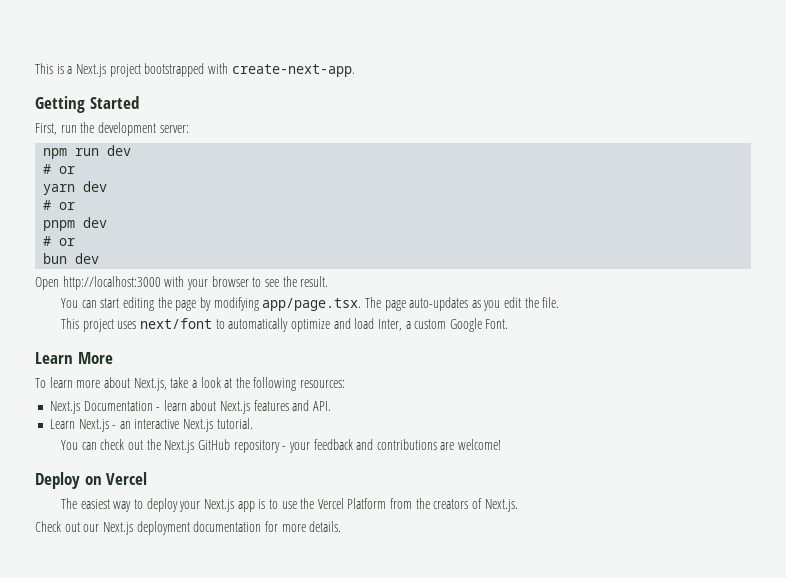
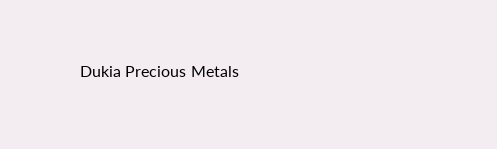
- This is a Next.js project bootstrapped with create-next-app.
- Getting Started
- First, run the development server:
- npm run dev
- # or
- yarn dev
- # or
- pnpm dev
- # or
- bun dev
- Open http://localhost:3000 with your browser to see the result.
- You can start editing the page by modifying app/page.tsx. The page auto-updates as you edit the file.
- This project uses next/font to automatically optimize and load Inter, a custom Google Font.
- Learn More
- To learn more about Next.js, take a look at the following resources:
- Next.js Documentation - learn about Next.js features and API.
- Learn Next.js - an interactive Next.js tutorial.
- You can check out the Next.js GitHub repository - your feedback and contributions are welcome!
- Deploy on Vercel
- The easiest way to deploy your Next.js app is to use the Vercel Platform from the creators of Next.js.
- Check out our Next.js deployment documentation for more details.
+ Dukia Precious Metals

